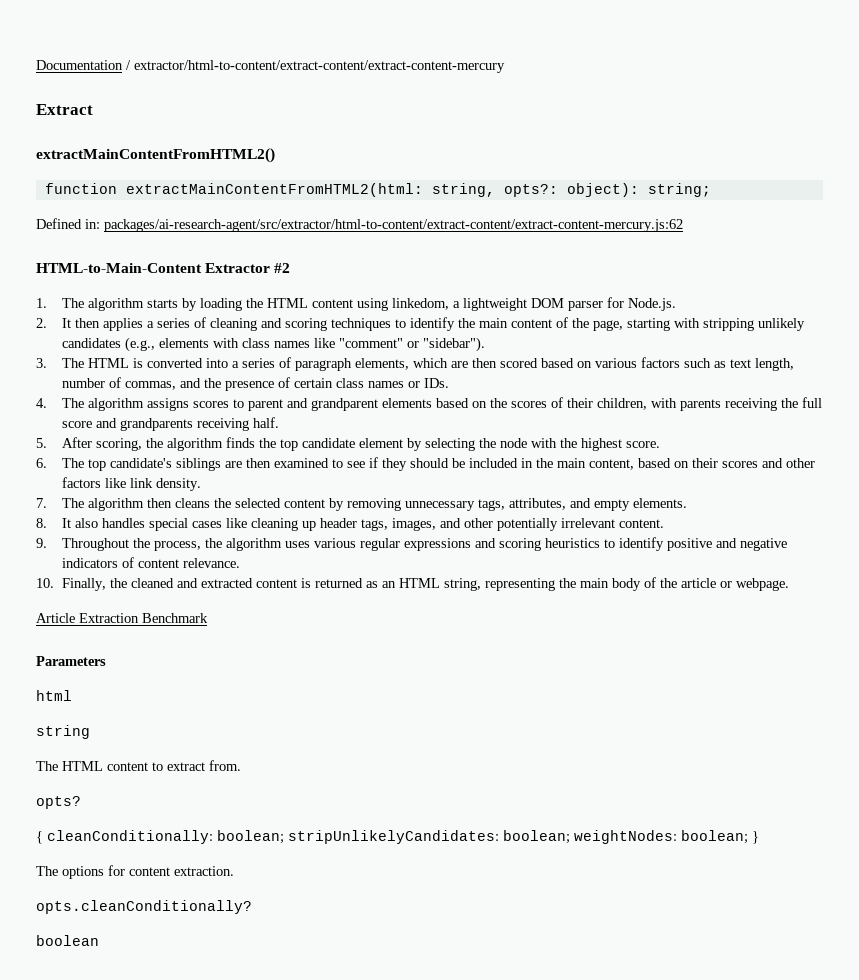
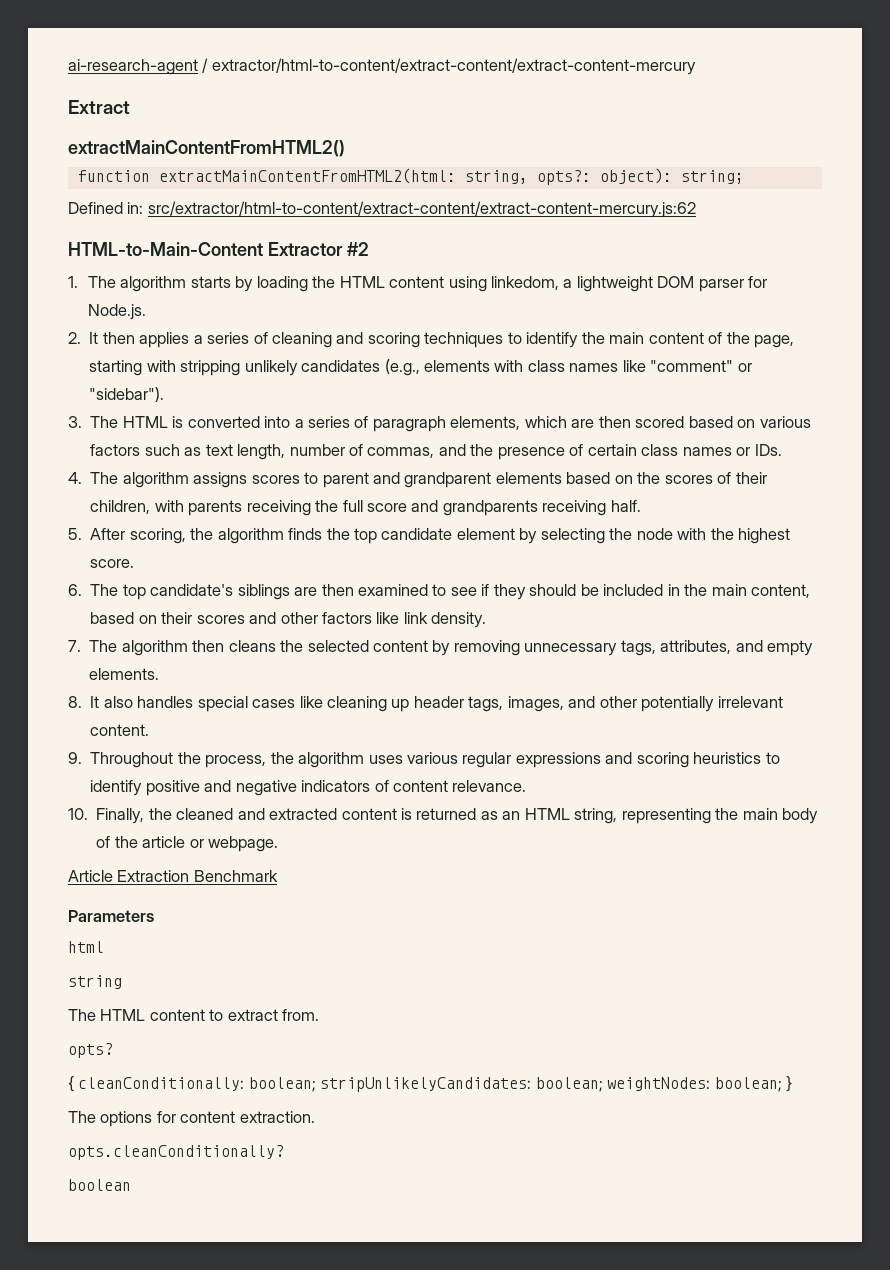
- Documentation / extractor/html-to-content/extract-content/extract-content-mercury
+ ai-research-agent / extractor/html-to-content/extract-content/extract-content-mercury
- Defined in: packages/ai-research-agent/src/extractor/html-to-content/extract-content/extract-content-mercury.js:62
+ Defined in: src/extractor/html-to-content/extract-content/extract-content-mercury.js:62

